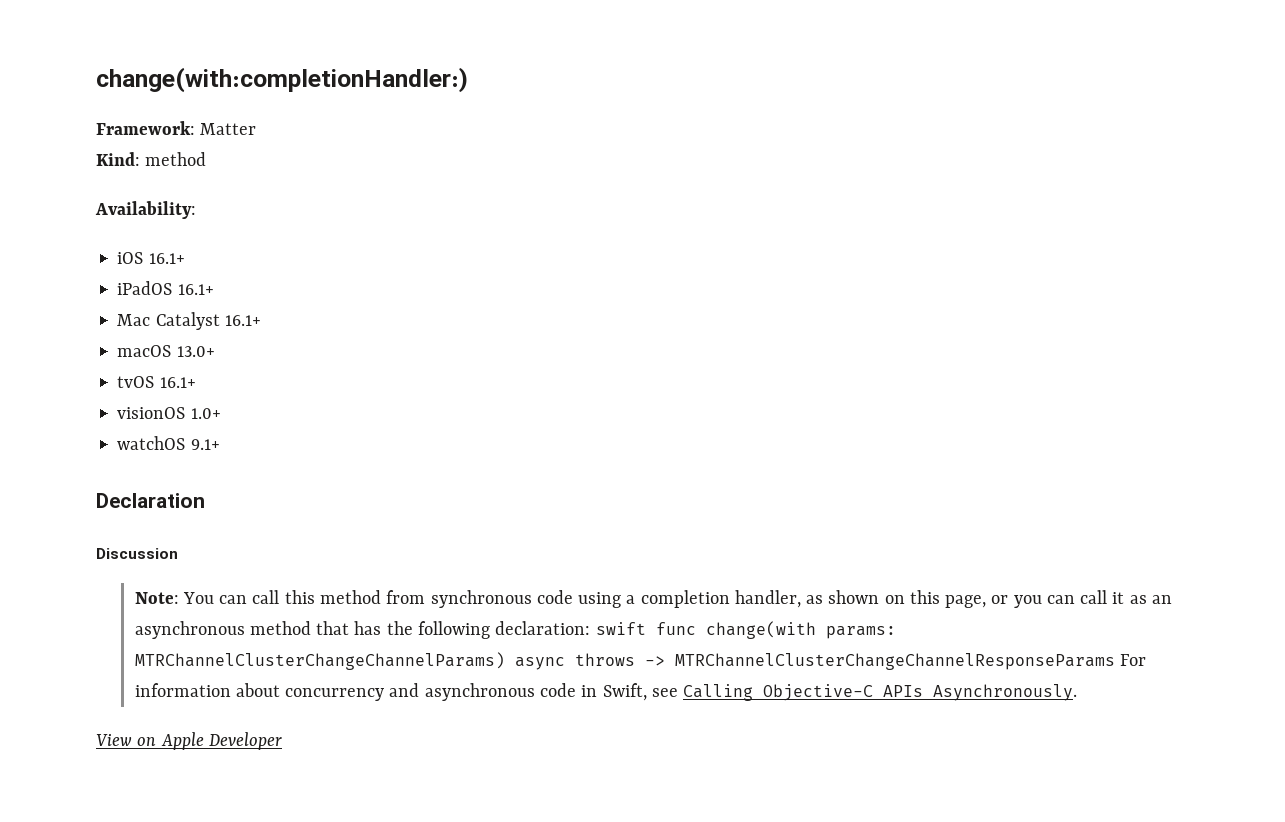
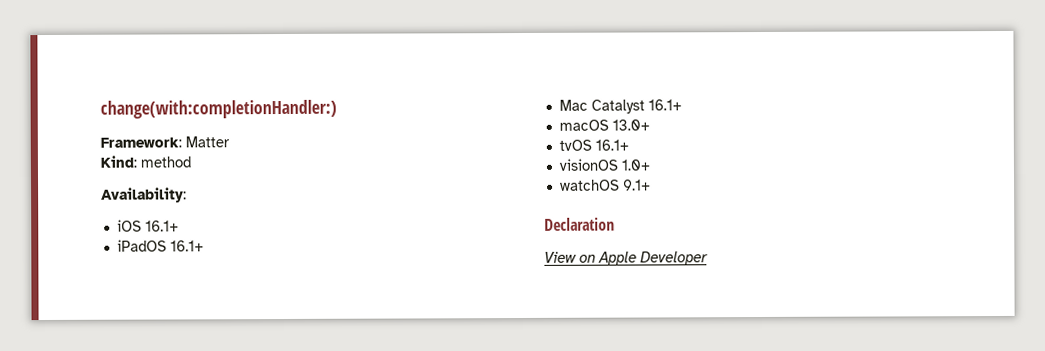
- Discussion
- Note: You can call this method from synchronous code using a completion handler, as shown on this page, or you can call it as an asynchronous method that has the following declaration: swift func change(with params: MTRChannelClusterChangeChannelParams) async throws -> MTRChannelClusterChangeChannelResponseParams For information about concurrency and asynchronous code in Swift, see Calling Objective-C APIs Asynchronously.

